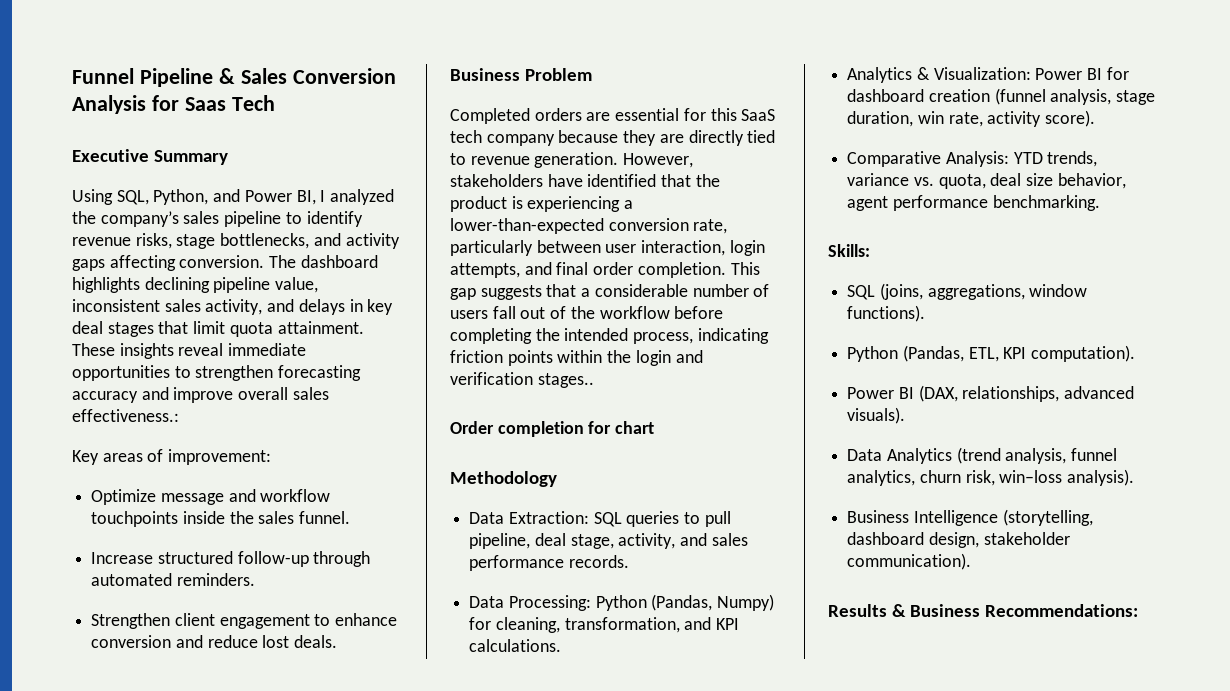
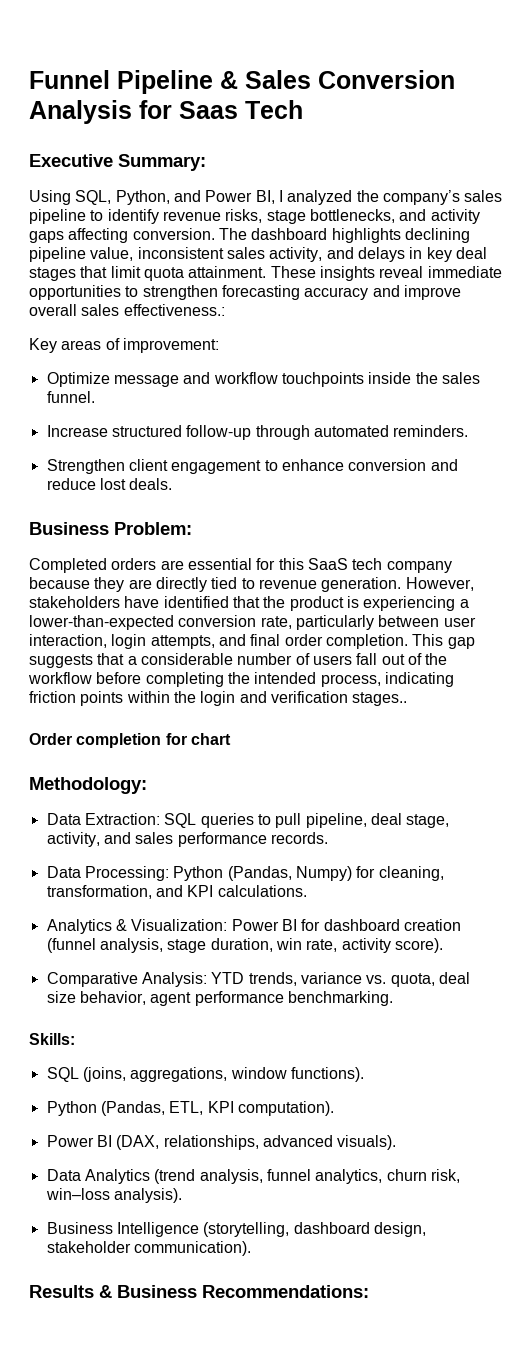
- Executive Summary
+ Executive Summary:
- Business Problem
+ Business Problem:
- Methodology
+ Methodology:

